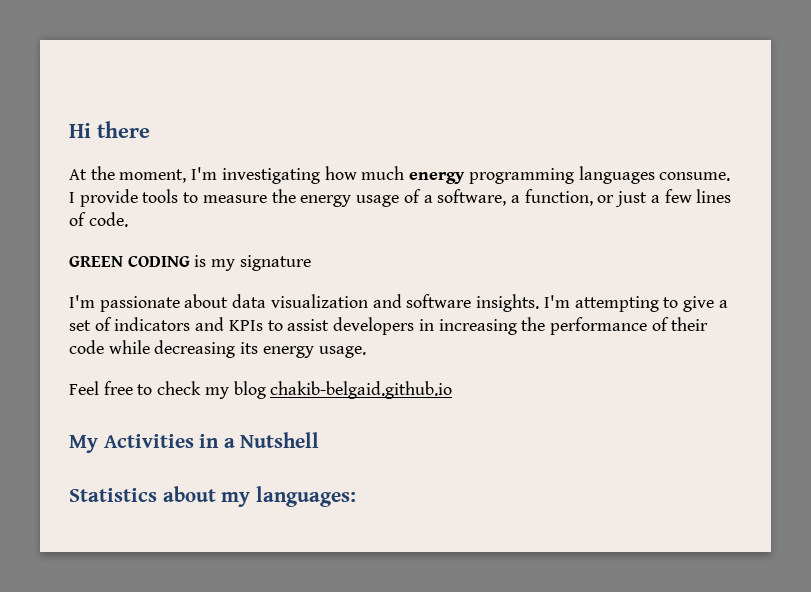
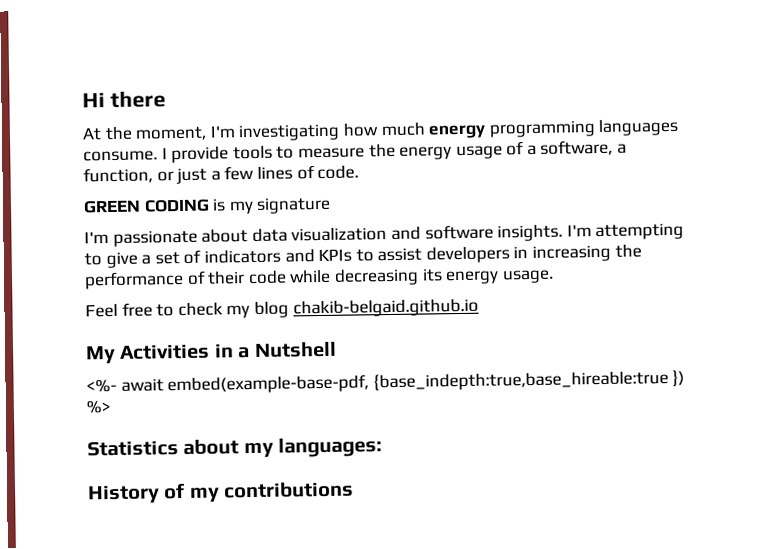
+ <%- await embed(example-base-pdf, {base_indepth:true,base_hireable:true }) %>
+ History of my contributions

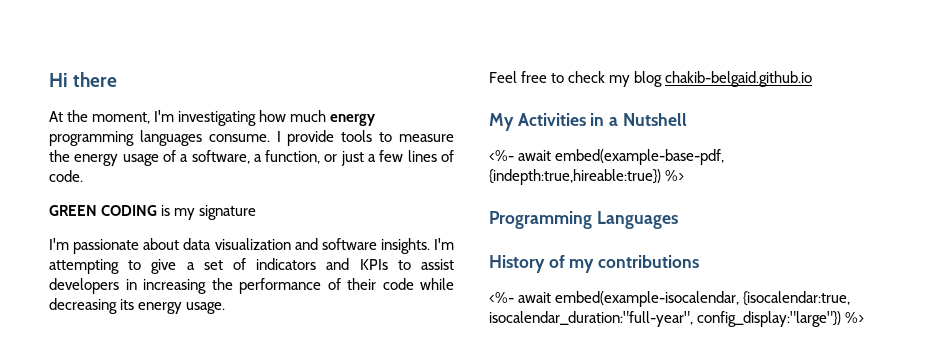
- <%- await embed(example-base-pdf, {base_indepth:true,base_hireable:true }) %>
+ <%- await embed(example-base-pdf, {indepth:true,hireable:true}) %>
- Statistics about my languages:
+ Programming Languages
+ <%- await embed(example-isocalendar, {isocalendar:true, isocalendar_duration:"full-year", config_display:"large"}) %>

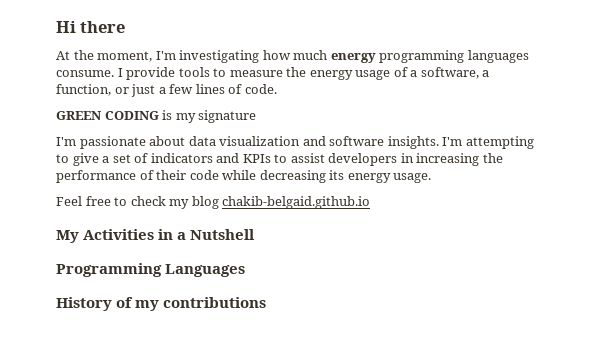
- <%- await embed(example-base-pdf, {indepth:true,hireable:true}) %>
- <%- await embed(example-isocalendar, {isocalendar:true, isocalendar_duration:"full-year", config_display:"large"}) %>

